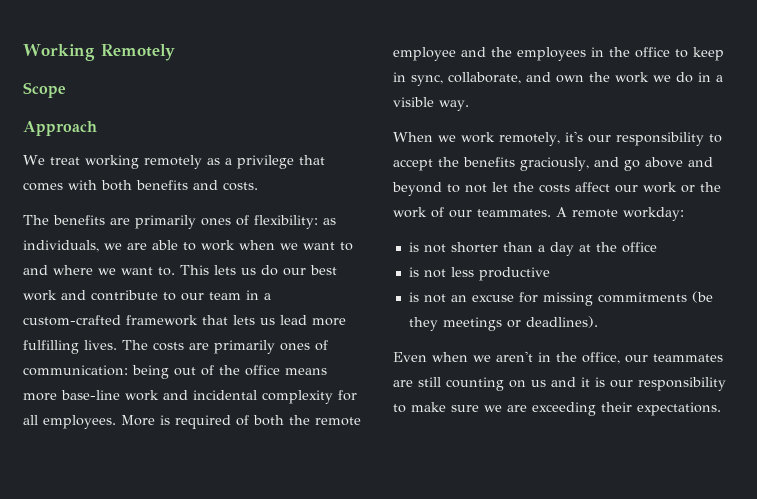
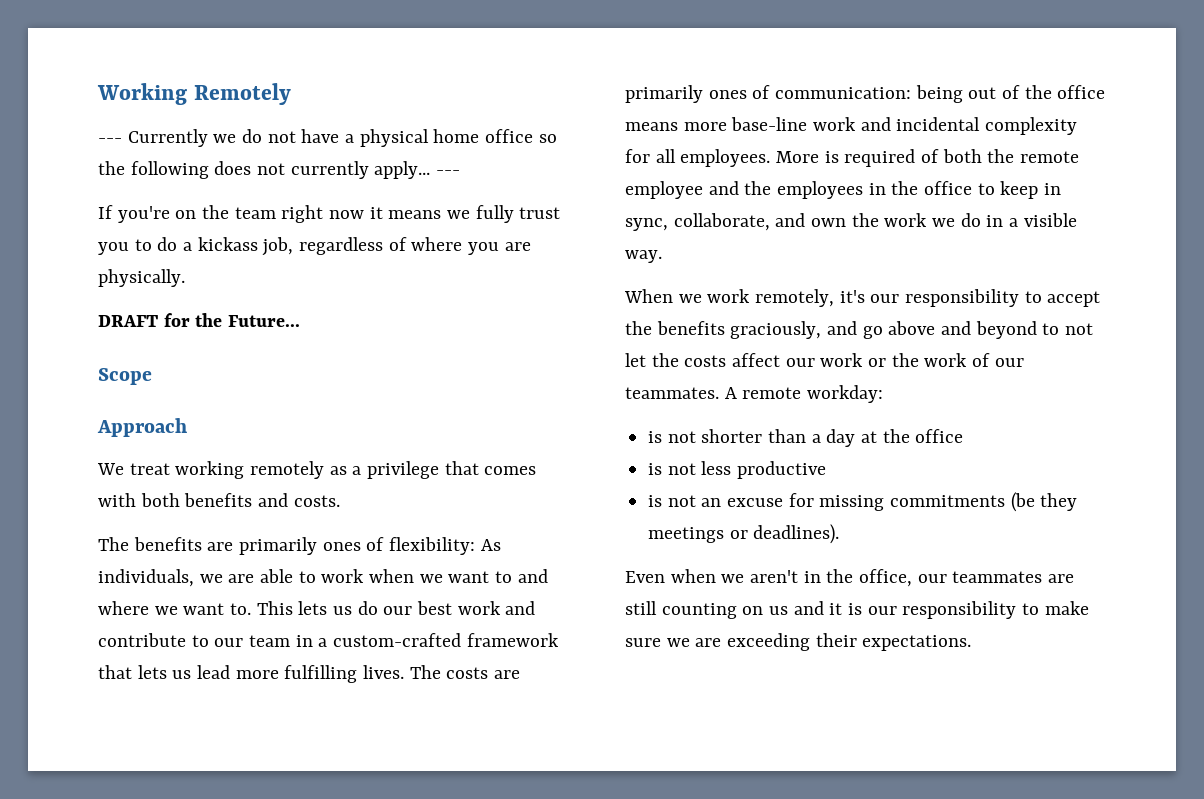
+ --- Currently we do not have a physical home office so the following does not currently apply... ---
+ If you're on the team right now it means we fully trust you to do a kickass job, regardless of where you are physically.
+ DRAFT for the Future...
- The benefits are primarily ones of flexibility: as individuals, we are able to work when we want to and where we want to.
+ The benefits are primarily ones of flexibility: As individuals, we are able to work when we want to and where we want to.

